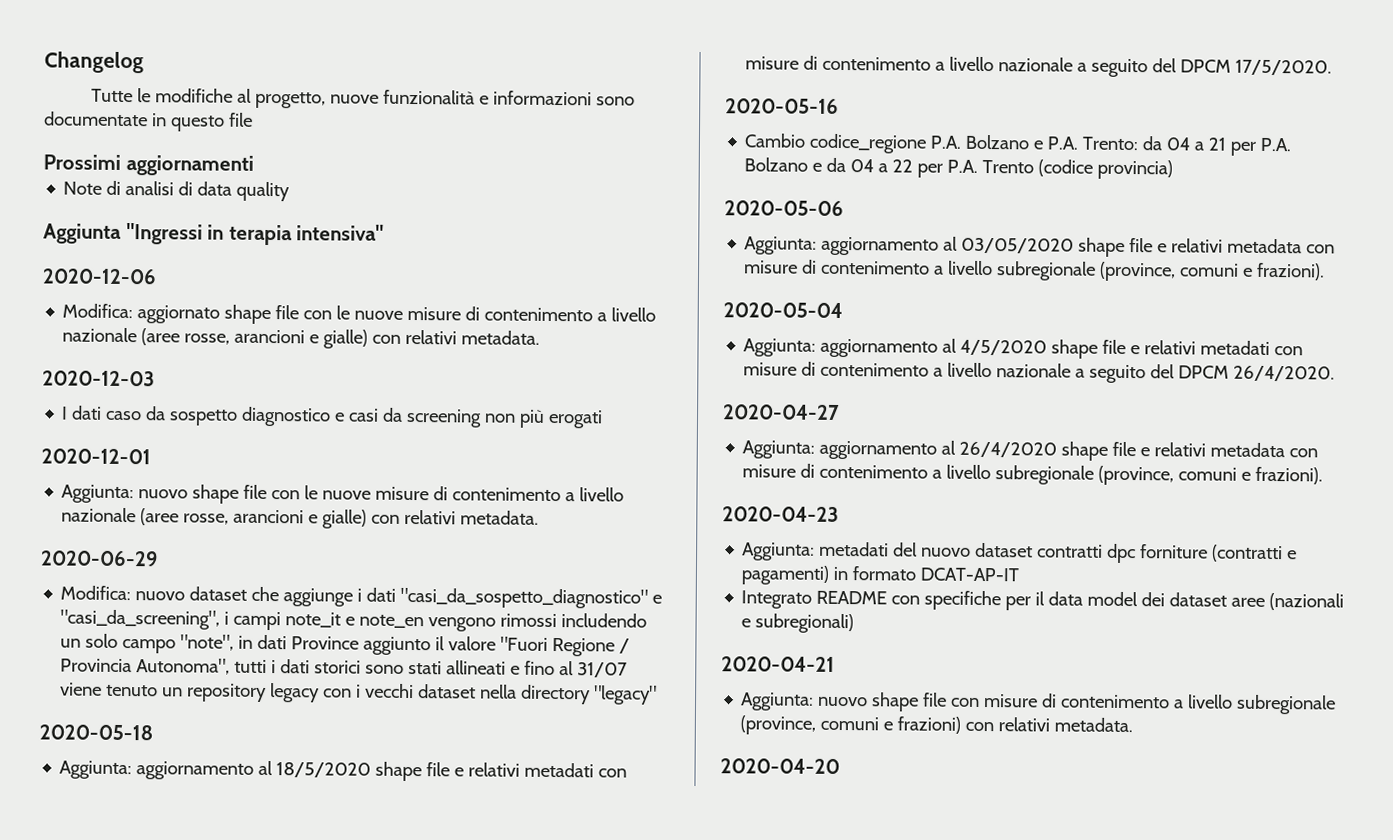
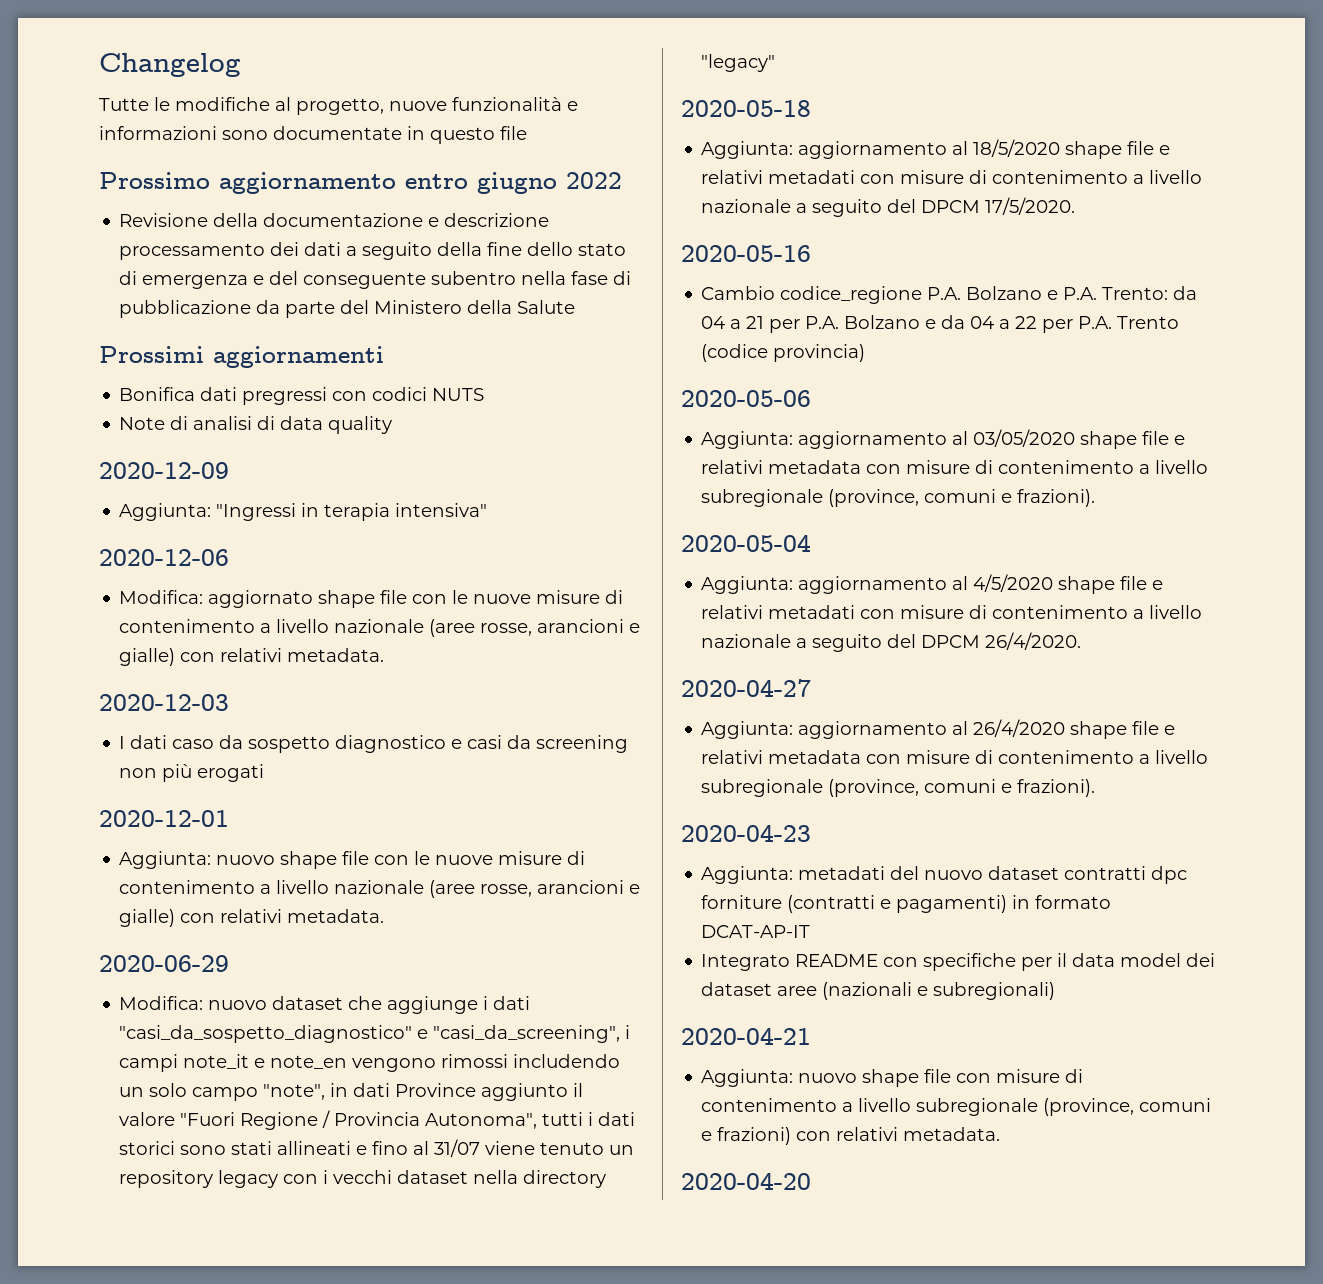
+ Prossimo aggiornamento entro giugno 2022
+ Revisione della documentazione e descrizione processamento dei dati a seguito della fine dello stato di emergenza e del conseguente subentro nella fase di pubblicazione da parte del Ministero della Salute
  Prossimi aggiornamenti
+ Bonifica dati pregressi con codici NUTS
- Aggiunta "Ingressi in terapia intensiva"
+ 2020-12-09
+ Aggiunta: "Ingressi in terapia intensiva"

